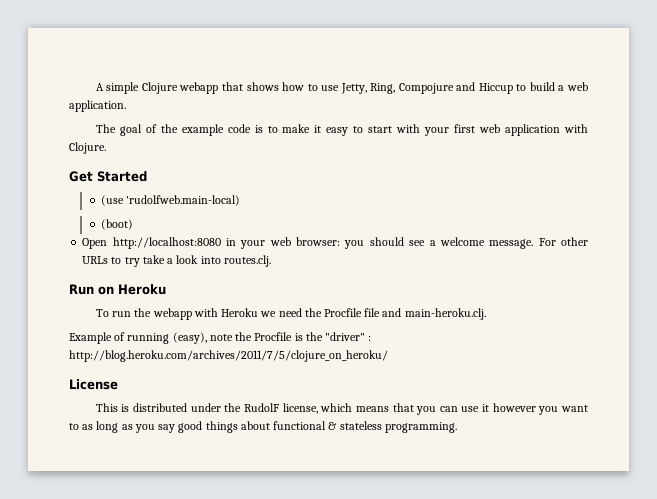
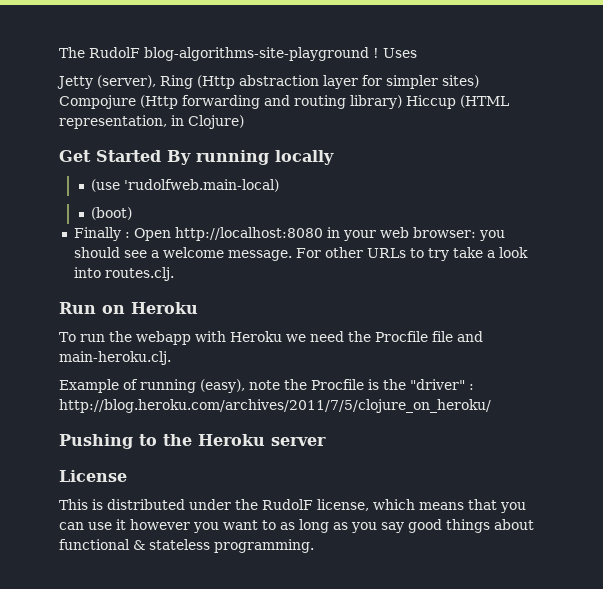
- A simple Clojure webapp that shows how to use Jetty, Ring, Compojure and Hiccup to build a web application.
- The goal of the example code is to make it easy to start with your first web application with Clojure.
+ The RudolF blog-algorithms-site-playground ! Uses
+ Jetty (server), Ring (Http abstraction layer for simpler sites) Compojure (Http forwarding and routing library) Hiccup (HTML representation, in Clojure)
- Get Started
+ Get Started By running locally
- Open http://localhost:8080 in your web browser: you should see a welcome message.
+ Finally : Open http://localhost:8080 in your web browser: you should see a welcome message.
+ Pushing to the Heroku server

